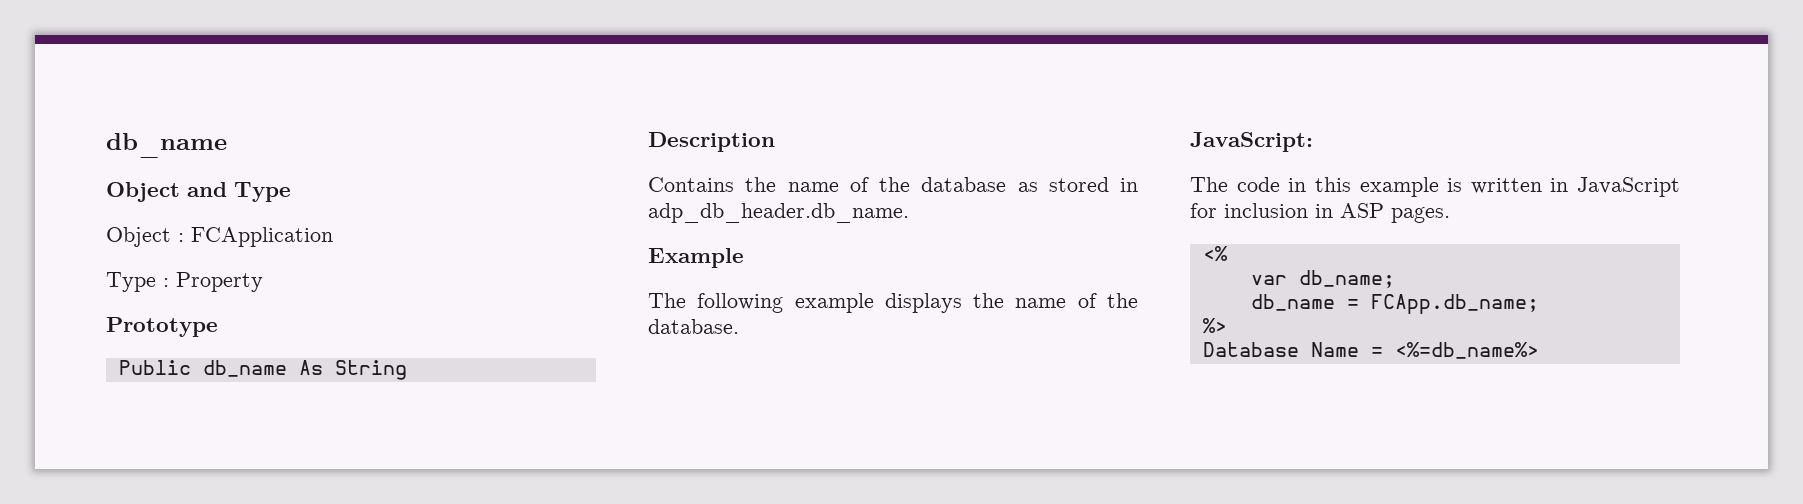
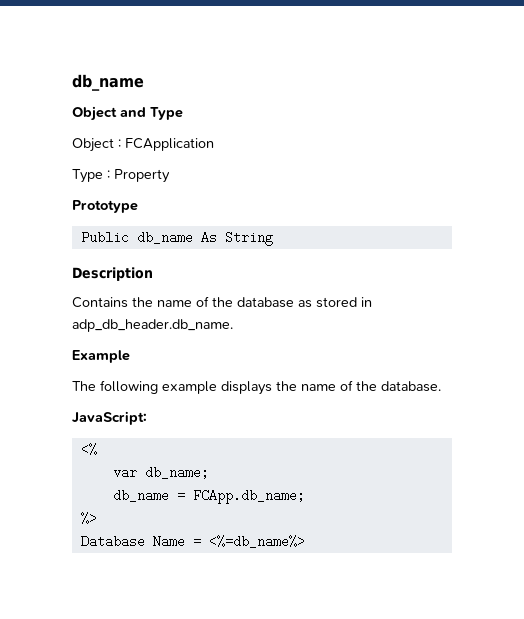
- The code in this example is written in JavaScript for inclusion in ASP pages.

